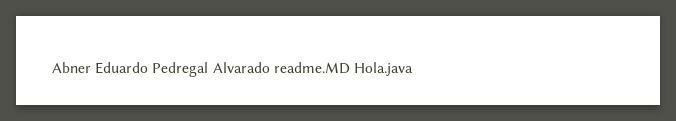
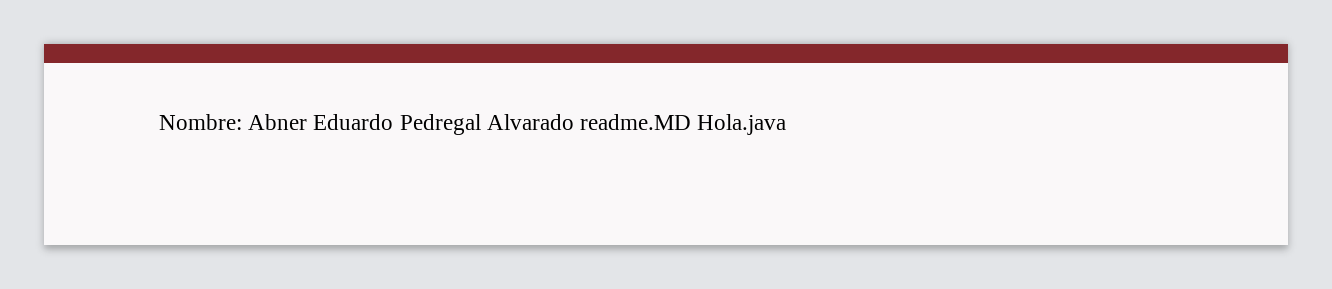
- Abner Eduardo Pedregal Alvarado readme.MD Hola.java
+ Nombre: Abner Eduardo Pedregal Alvarado readme.MD Hola.java

